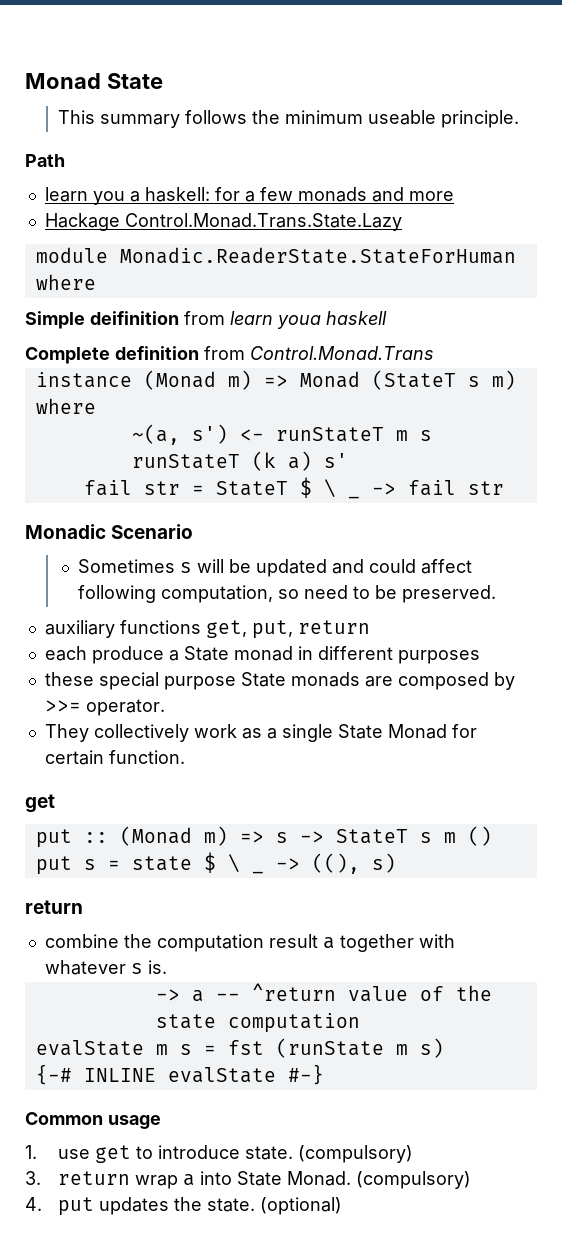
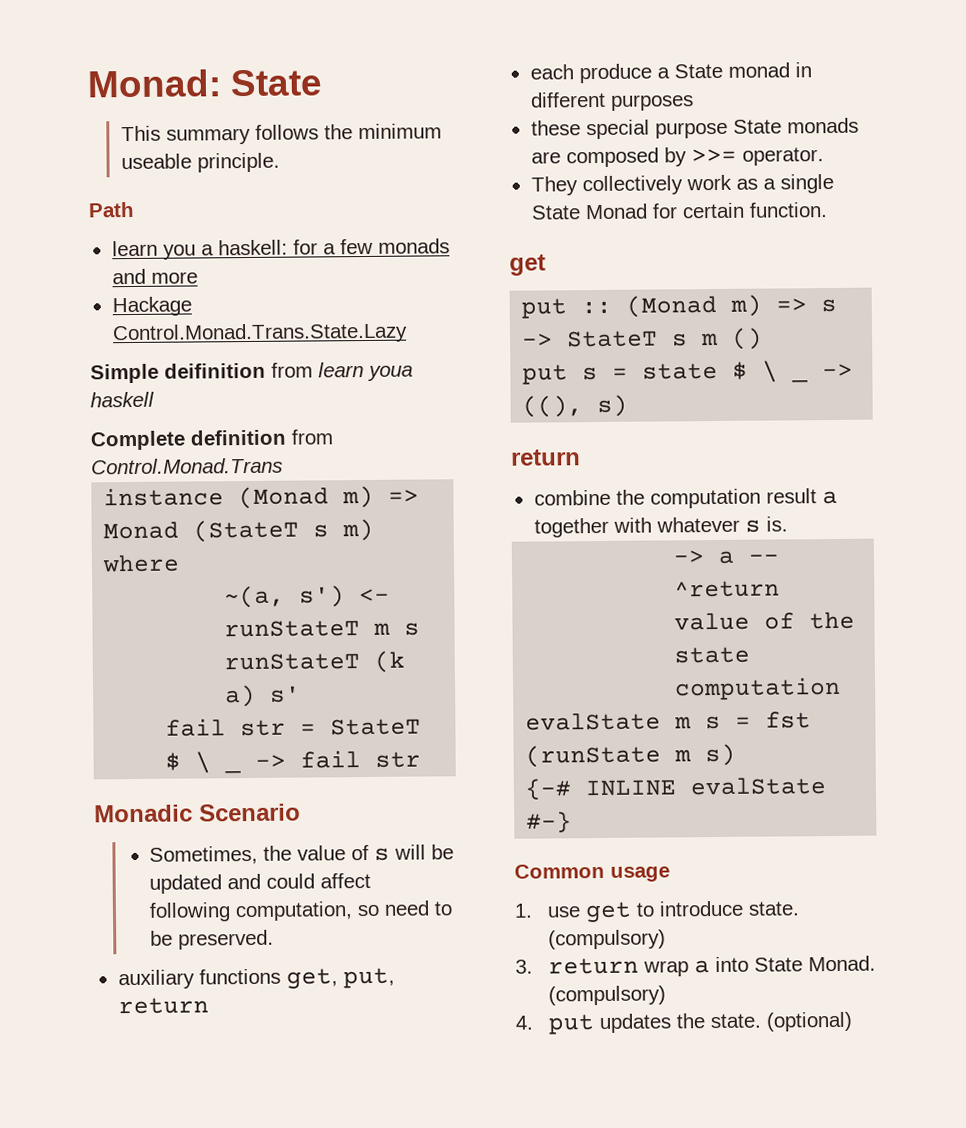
- Monad State
+ Monad: State
- module Monadic.ReaderState.StateForHuman where
- Sometimes s will be updated and could affect following computation, so need to be preserved.
+ Sometimes, the value of s will be updated and could affect following computation, so need to be preserved.

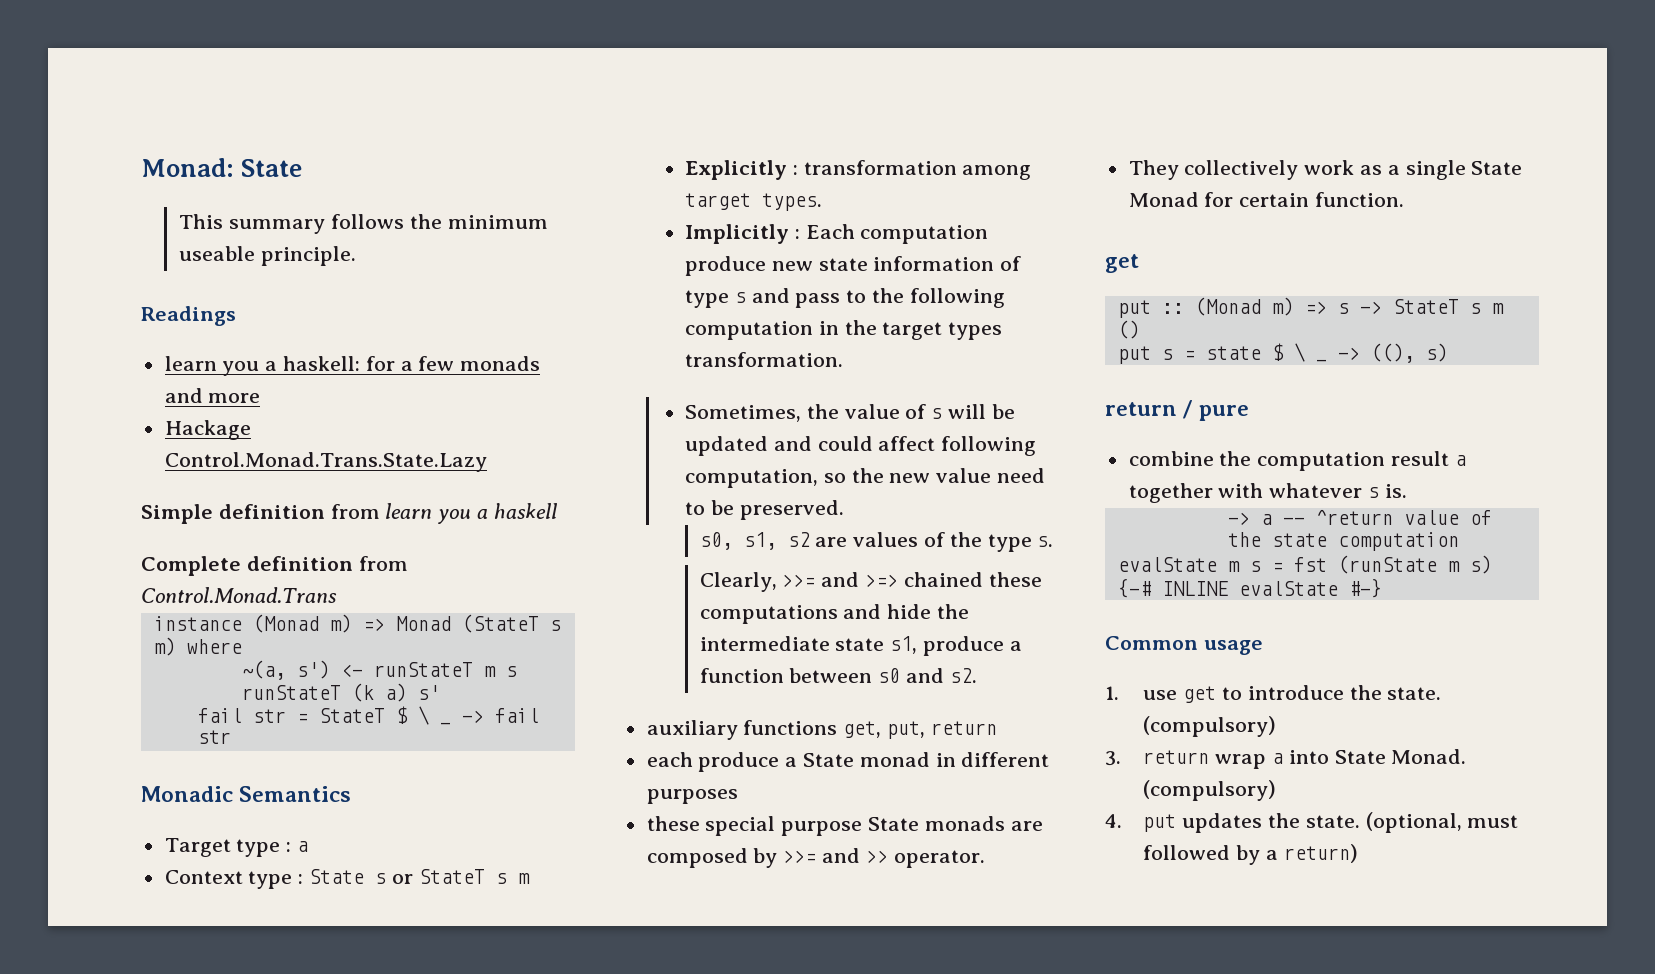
- Path
+ Readings
- Simple deifinition from learn youa haskell
+ Simple definition from learn you a haskell
- Monadic Scenario
+ Monadic Semantics
+ Target type : a
+ Context type : State s or StateT s m
+ Explicitly : transformation among target types.
+ Implicitly : Each computation produce new state information of type s and pass to the following computation in the target types transformation.
- Sometimes, the value of s will be updated and could affect following computation, so need to be preserved.
+ Sometimes, the value of s will be updated and could affect following computation, so the new value need to be preserved.
+ s0, s1, s2 are values of the type s.
+ Clearly, >>= and >=> chained these computations and hide the intermediate state s1, produce a function between s0 and s2.
- these special purpose State monads are composed by >>= operator.
+ these special purpose State monads are composed by >>= and >> operator.
  put s = state $ \ _ -> ((), s)
- return
+ return / pure
- 1. use get to introduce state.
+ 1. use get to introduce the state.
- (optional)
+ (optional, must followed by a return)

